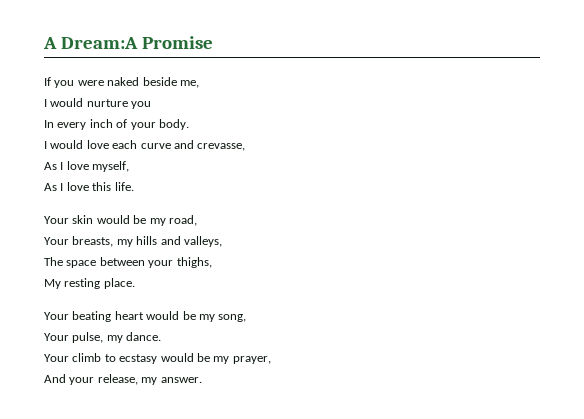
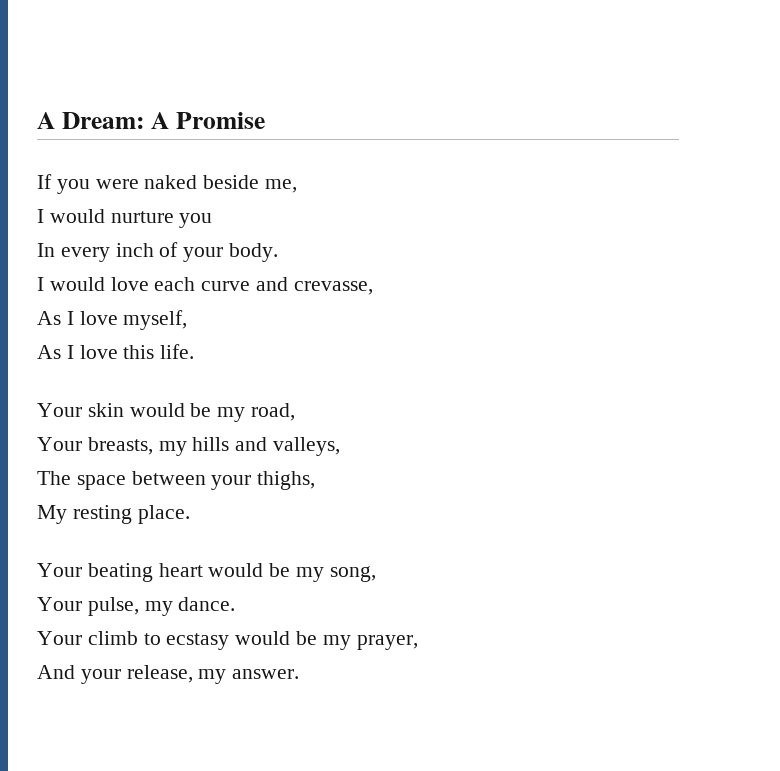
- A Dream:A Promise
+ A Dream: A Promise

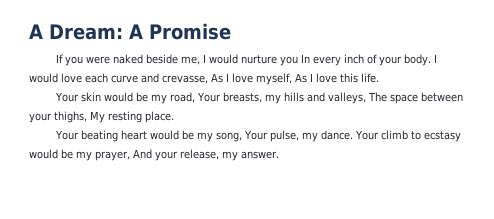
- If you were naked beside me,
- I would nurture you
- In every inch of your body.
- I would love each curve and crevasse,
- As I love myself,
- As I love this life.
+ If you were naked beside me, I would nurture you In every inch of your body. I would love each curve and crevasse, As I love myself, As I love this life.
- Your skin would be my road,
- Your breasts, my hills and valleys,
- The space between your thighs,
- My resting place.
+ Your skin would be my road, Your breasts, my hills and valleys, The space between your thighs, My resting place.
- Your beating heart would be my song,
- Your pulse, my dance.
- Your climb to ecstasy would be my prayer,
- And your release, my answer.
+ Your beating heart would be my song, Your pulse, my dance. Your climb to ecstasy would be my prayer, And your release, my answer.

